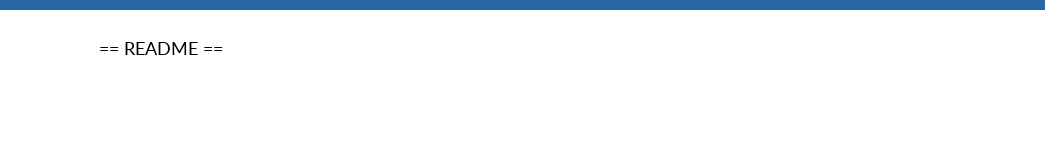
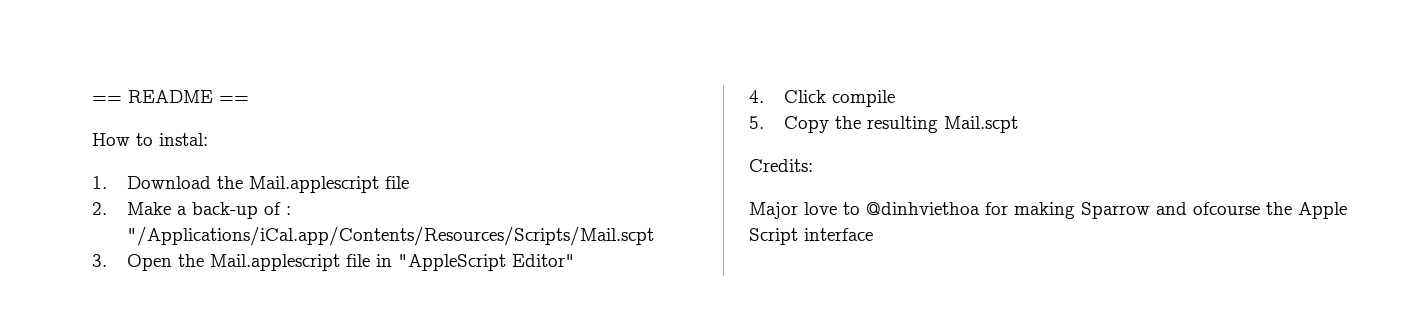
+ How to instal:
+ 1. Download the Mail.applescript file
+ 2. Make a back-up of : "/Applications/iCal.app/Contents/Resources/Scripts/Mail.scpt
+ 3. Open the Mail.applescript file in "AppleScript Editor"
+ 4. Click compile
+ 5. Copy the resulting Mail.scpt
+ Credits:
+ Major love to @dinhviethoa for making Sparrow and ofcourse the Apple Script interface

